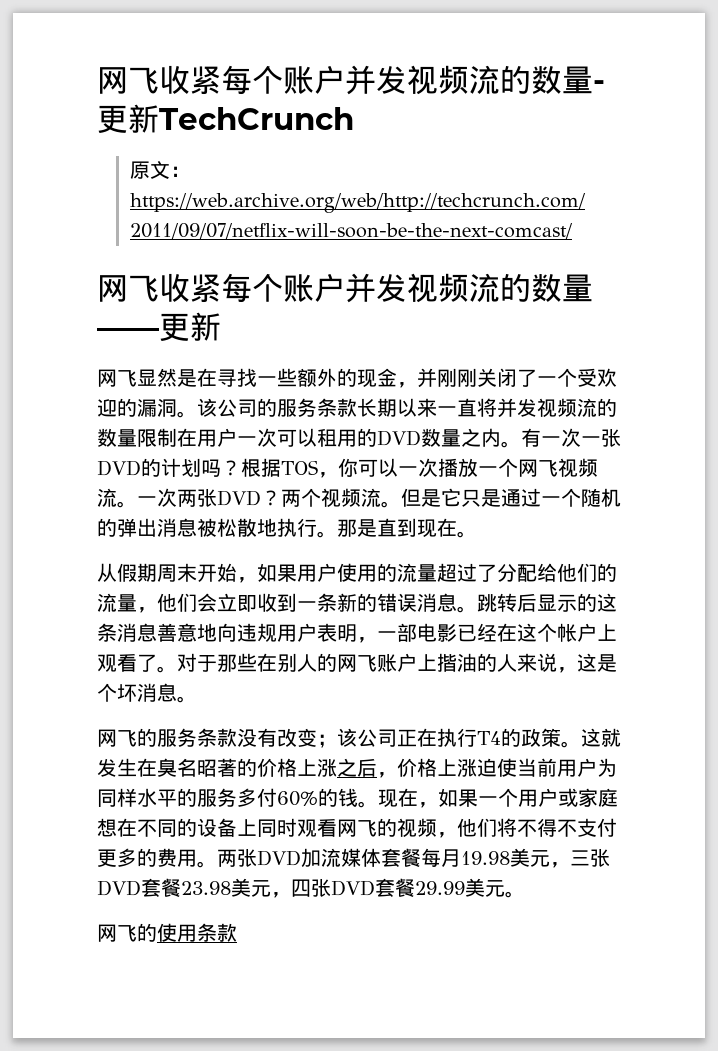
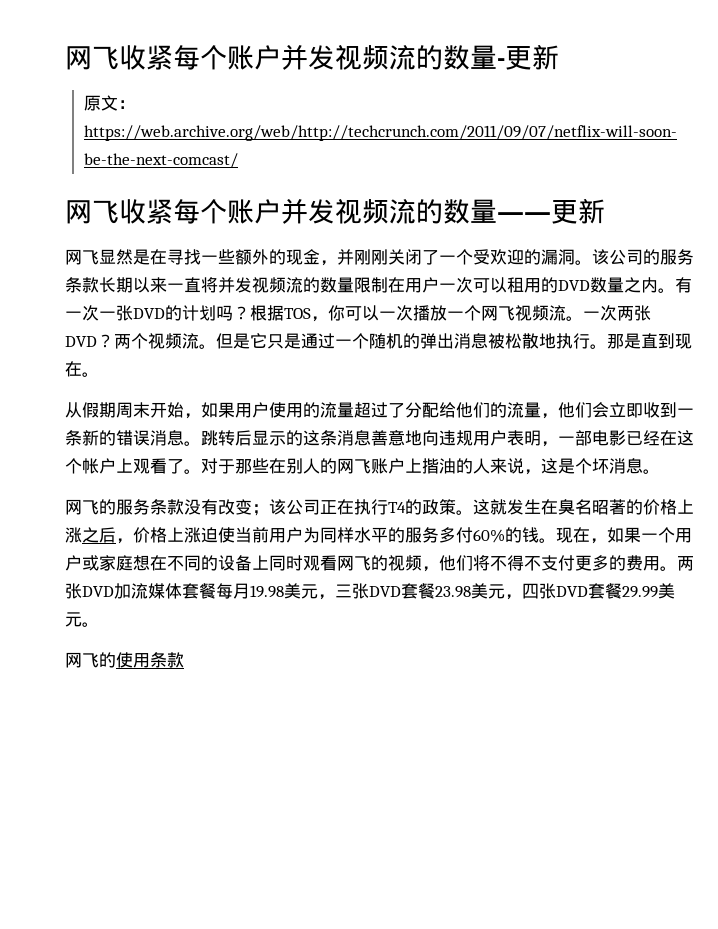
- 网飞收紧每个账户并发视频流的数量-更新TechCrunch
+ 网飞收紧每个账户并发视频流的数量-更新

